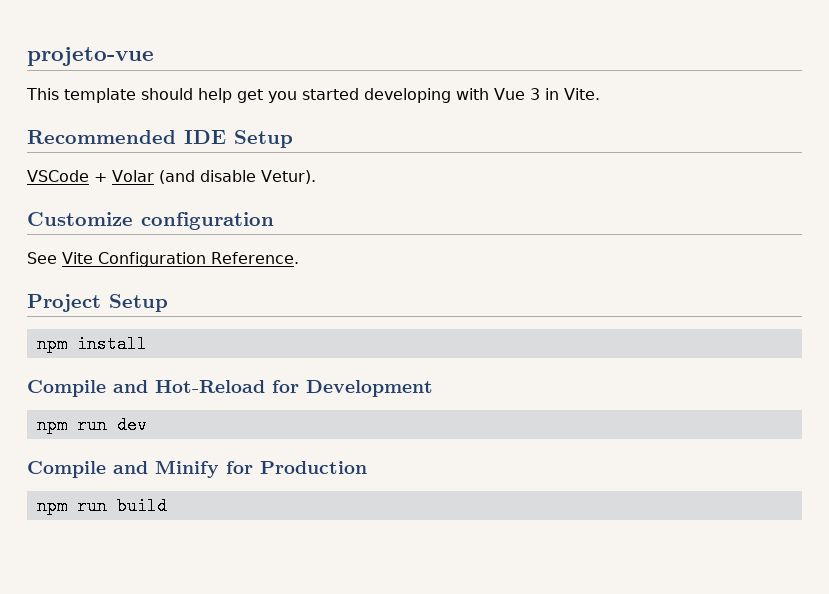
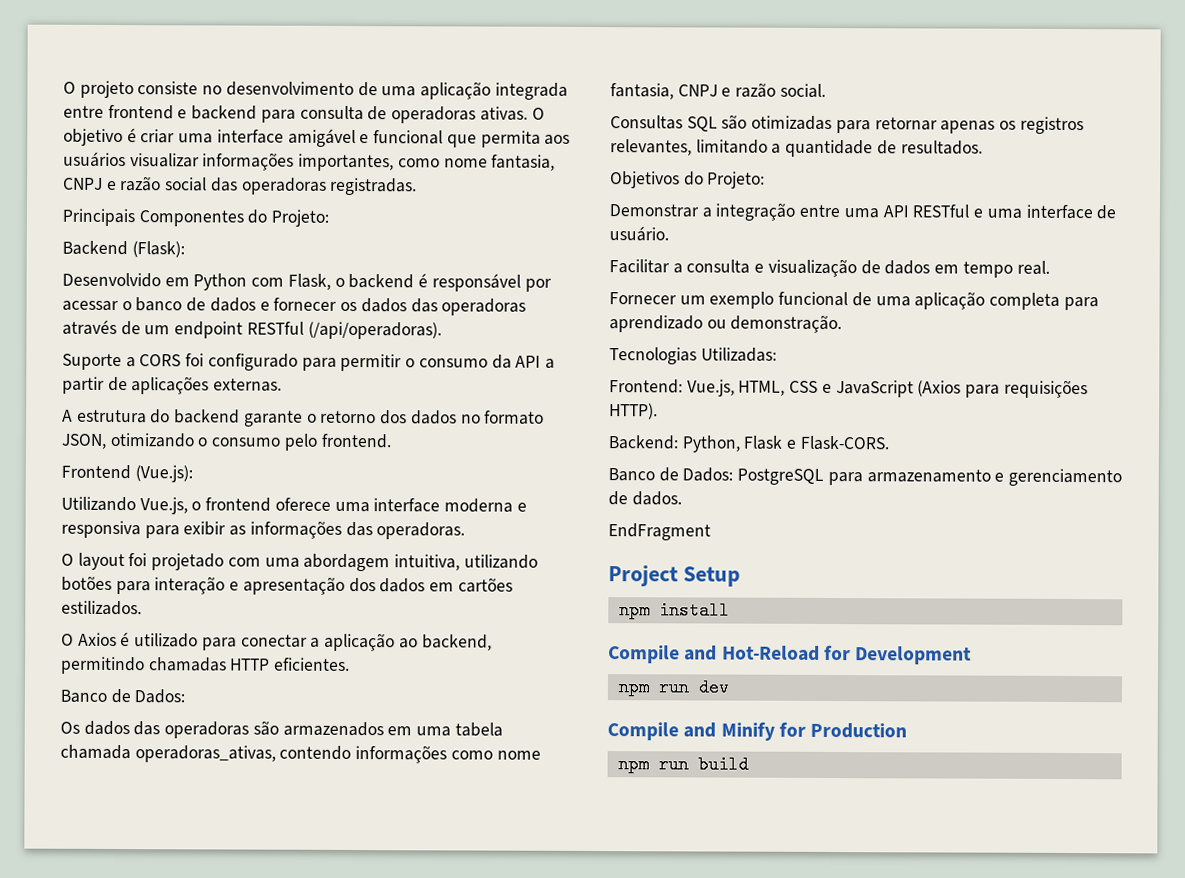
- projeto-vue
- This template should help get you started developing with Vue 3 in Vite.
- Recommended IDE Setup
- VSCode + Volar (and disable Vetur).
- Customize configuration
- See Vite Configuration Reference.
+ O projeto consiste no desenvolvimento de uma aplicação integrada entre frontend e backend para consulta de operadoras ativas. O objetivo é criar uma interface amigável e funcional que permita aos usuários visualizar informações importantes, como nome fantasia, CNPJ e razão social das operadoras registradas.
+ Principais Componentes do Projeto:
+ Backend (Flask):
+ Desenvolvido em Python com Flask, o backend é responsável por acessar o banco de dados e fornecer os dados das operadoras através de um endpoint RESTful (/api/operadoras).
+ Suporte a CORS foi configurado para permitir o consumo da API a partir de aplicações externas.
+ A estrutura do backend garante o retorno dos dados no formato JSON, otimizando o consumo pelo frontend.
+ Frontend (Vue.js):
+ Utilizando Vue.js, o frontend oferece uma interface moderna e responsiva para exibir as informações das operadoras.
+ O layout foi projetado com uma abordagem intuitiva, utilizando botões para interação e apresentação dos dados em cartões estilizados.
+ O Axios é utilizado para conectar a aplicação ao backend, permitindo chamadas HTTP eficientes.
+ Banco de Dados:
+ Os dados das operadoras são armazenados em uma tabela chamada operadoras_ativas, contendo informações como nome fantasia, CNPJ e razão social.
+ Consultas SQL são otimizadas para retornar apenas os registros relevantes, limitando a quantidade de resultados.
+ Objetivos do Projeto:
+ Demonstrar a integração entre uma API RESTful e uma interface de usuário.
+ Facilitar a consulta e visualização de dados em tempo real.
+ Fornecer um exemplo funcional de uma aplicação completa para aprendizado ou demonstração.
+ Tecnologias Utilizadas:
+ Frontend: Vue.js, HTML, CSS e JavaScript (Axios para requisições HTTP).
+ Backend: Python, Flask e Flask-CORS.
+ Banco de Dados: PostgreSQL para armazenamento e gerenciamento de dados.
+ EndFragment

